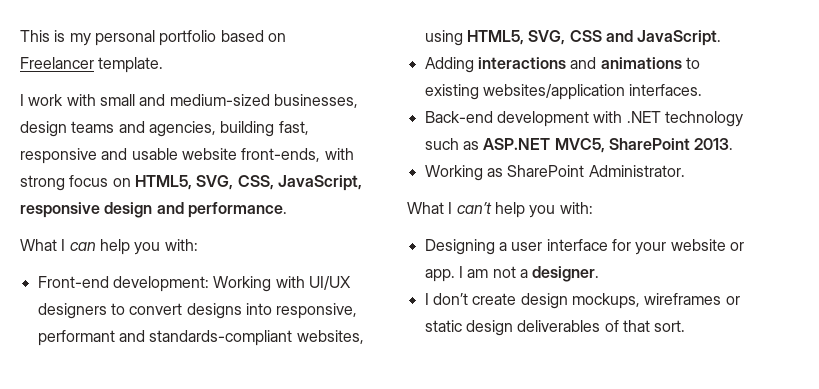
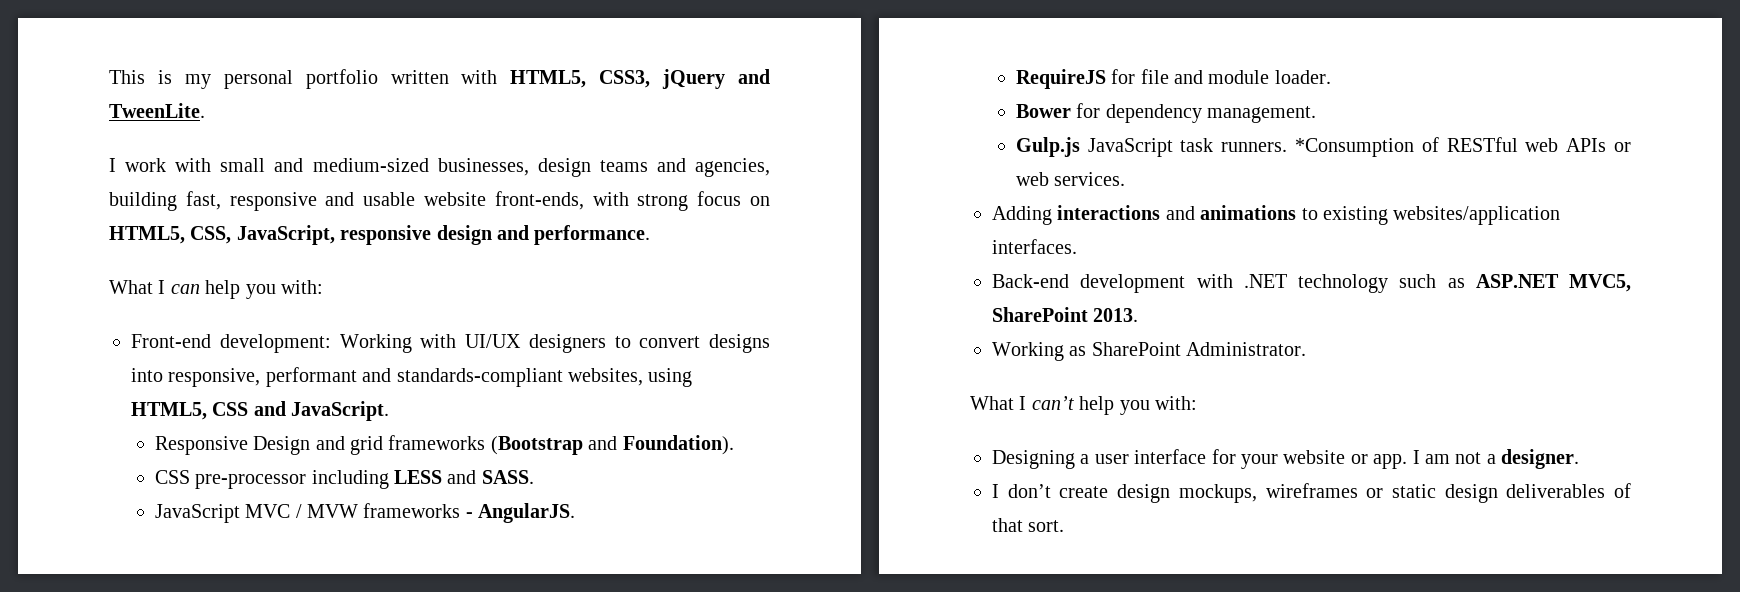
- This is my personal portfolio based on Freelancer template.
+ This is my personal portfolio written with HTML5, CSS3, jQuery and TweenLite.
- I work with small and medium-sized businesses, design teams and agencies, building fast, responsive and usable website front-ends, with strong focus on HTML5, SVG, CSS, JavaScript, responsive design and performance.
+ I work with small and medium-sized businesses, design teams and agencies, building fast, responsive and usable website front-ends, with strong focus on HTML5, CSS, JavaScript, responsive design and performance.
- Front-end development: Working with UI/UX designers to convert designs into responsive, performant and standards-compliant websites, using HTML5, SVG, CSS and JavaScript.
+ Front-end development: Working with UI/UX designers to convert designs into responsive, performant and standards-compliant websites, using HTML5, CSS and JavaScript.
+ Responsive Design and grid frameworks (Bootstrap and Foundation).
+ CSS pre-processor including LESS and SASS.
+ JavaScript MVC / MVW frameworks - AngularJS.
+ RequireJS for file and module loader.
+ Bower for dependency management.
+ Gulp.js JavaScript task runners. *Consumption of RESTful web APIs or web services.

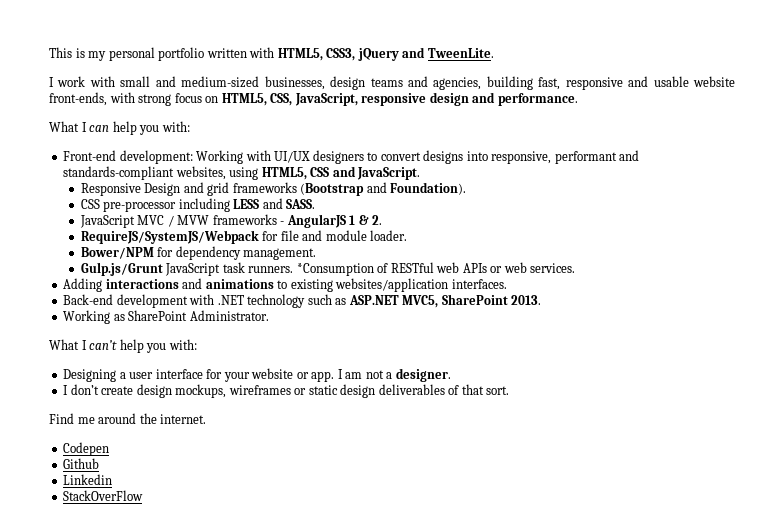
- JavaScript MVC / MVW frameworks - AngularJS.
- RequireJS for file and module loader.
+ JavaScript MVC / MVW frameworks - AngularJS 1 & 2.
+ RequireJS/SystemJS/Webpack for file and module loader.
- Bower for dependency management.
+ Bower/NPM for dependency management.
- Gulp.js JavaScript task runners.
+ Gulp.js/Grunt JavaScript task runners.
+ Find me around the internet.
+ Codepen
+ Github
+ Linkedin
+ StackOverFlow

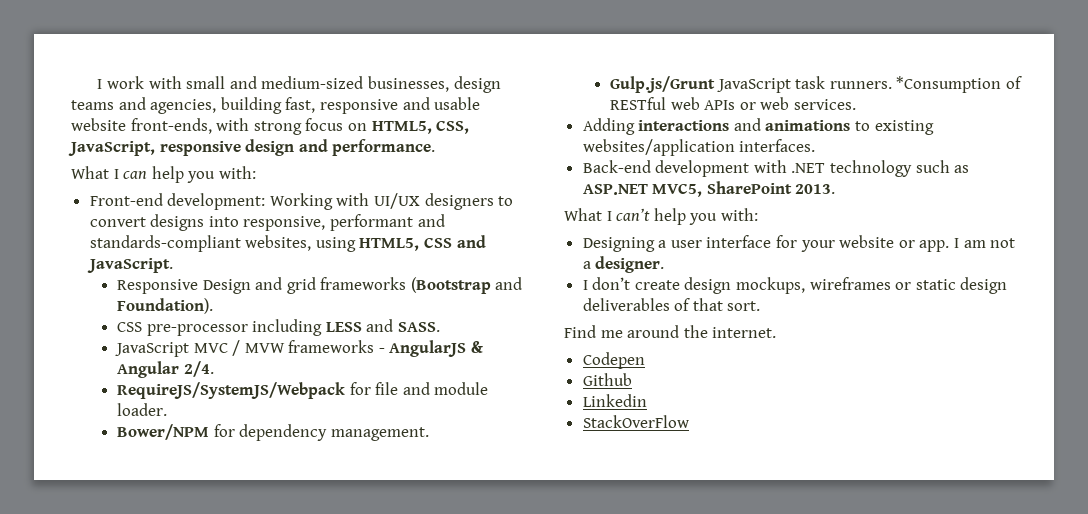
- This is my personal portfolio written with HTML5, CSS3, jQuery and TweenLite.
- JavaScript MVC / MVW frameworks - AngularJS 1 & 2.
+ JavaScript MVC / MVW frameworks - AngularJS & Angular 2/4.
- Working as SharePoint Administrator.

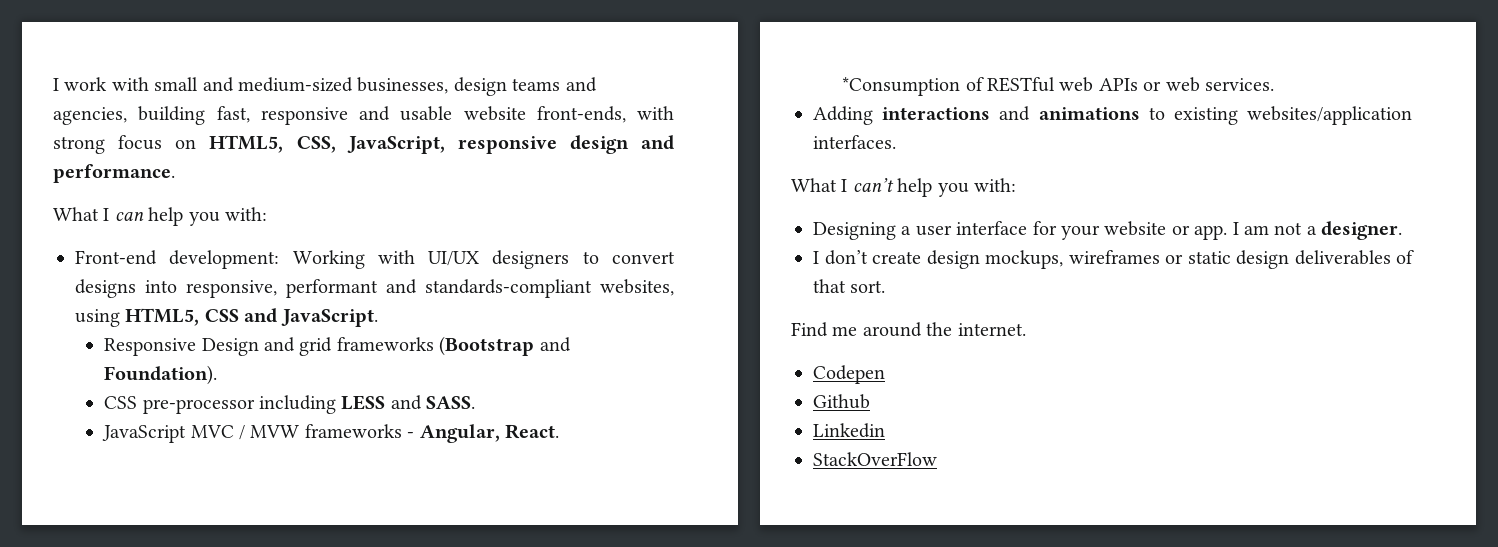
- JavaScript MVC / MVW frameworks - AngularJS & Angular 2/4.
- RequireJS/SystemJS/Webpack for file and module loader.
- Bower/NPM for dependency management.
- Gulp.js/Grunt JavaScript task runners.
+ JavaScript MVC / MVW frameworks - Angular, React.
- Back-end development with .NET technology such as ASP.NET MVC5, SharePoint 2013.

